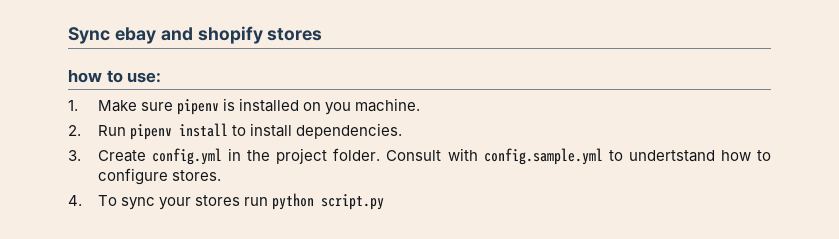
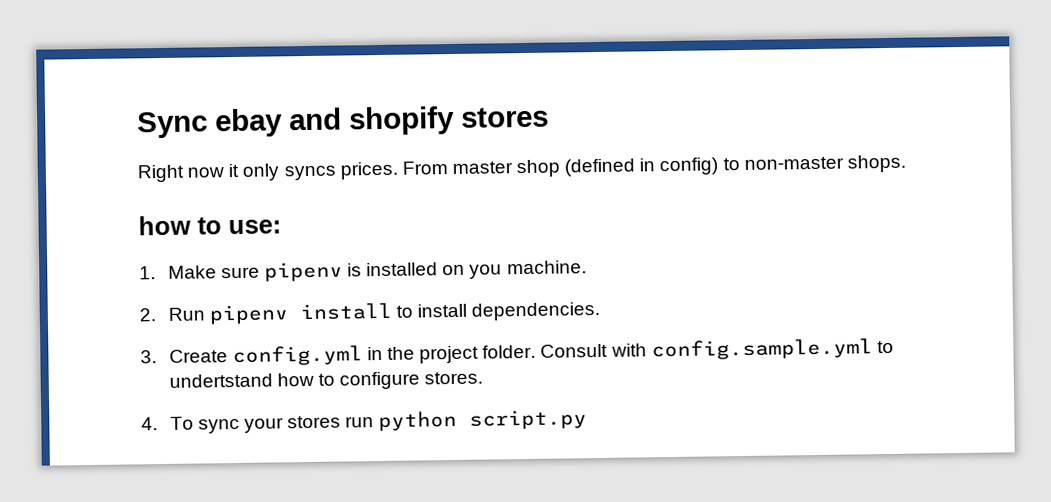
+ Right now it only syncs prices. From master shop (defined in config) to non-master shops.

